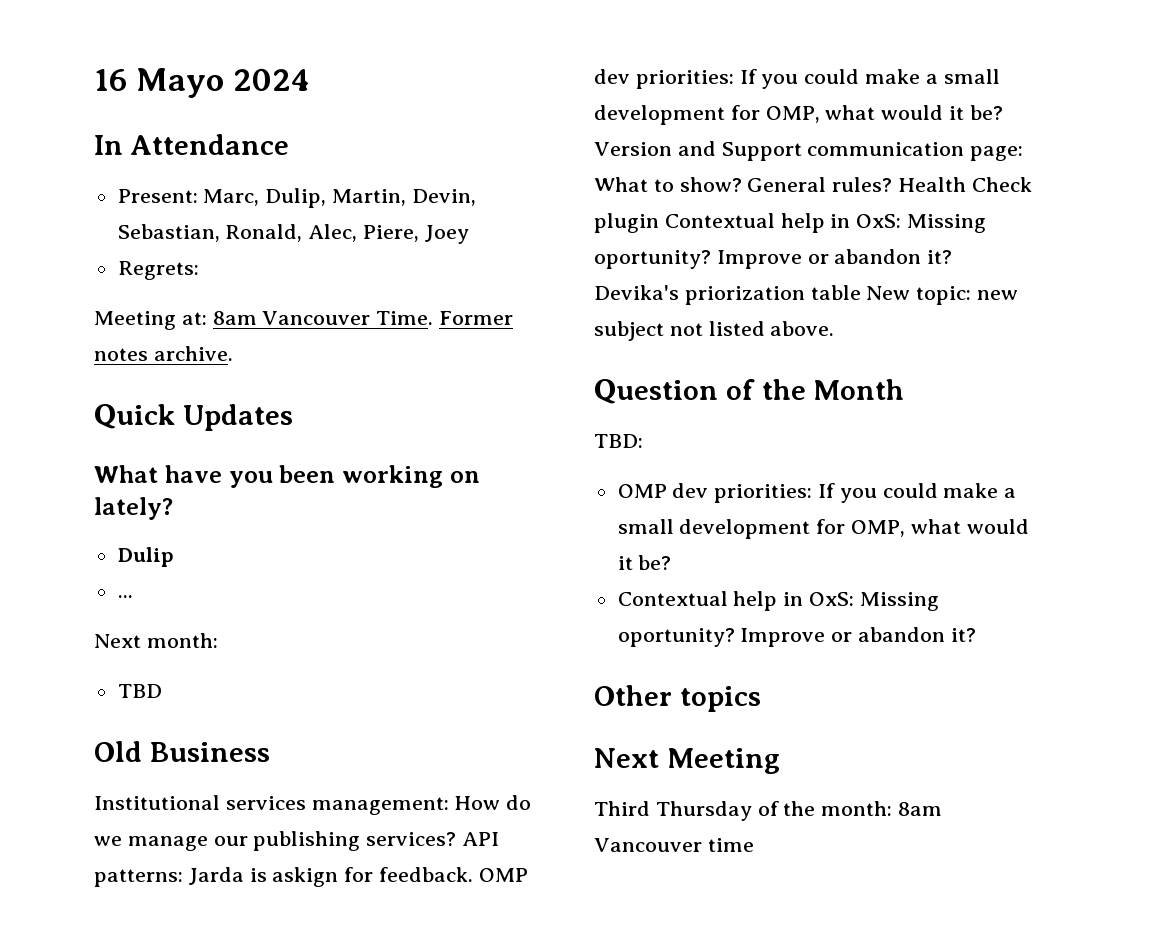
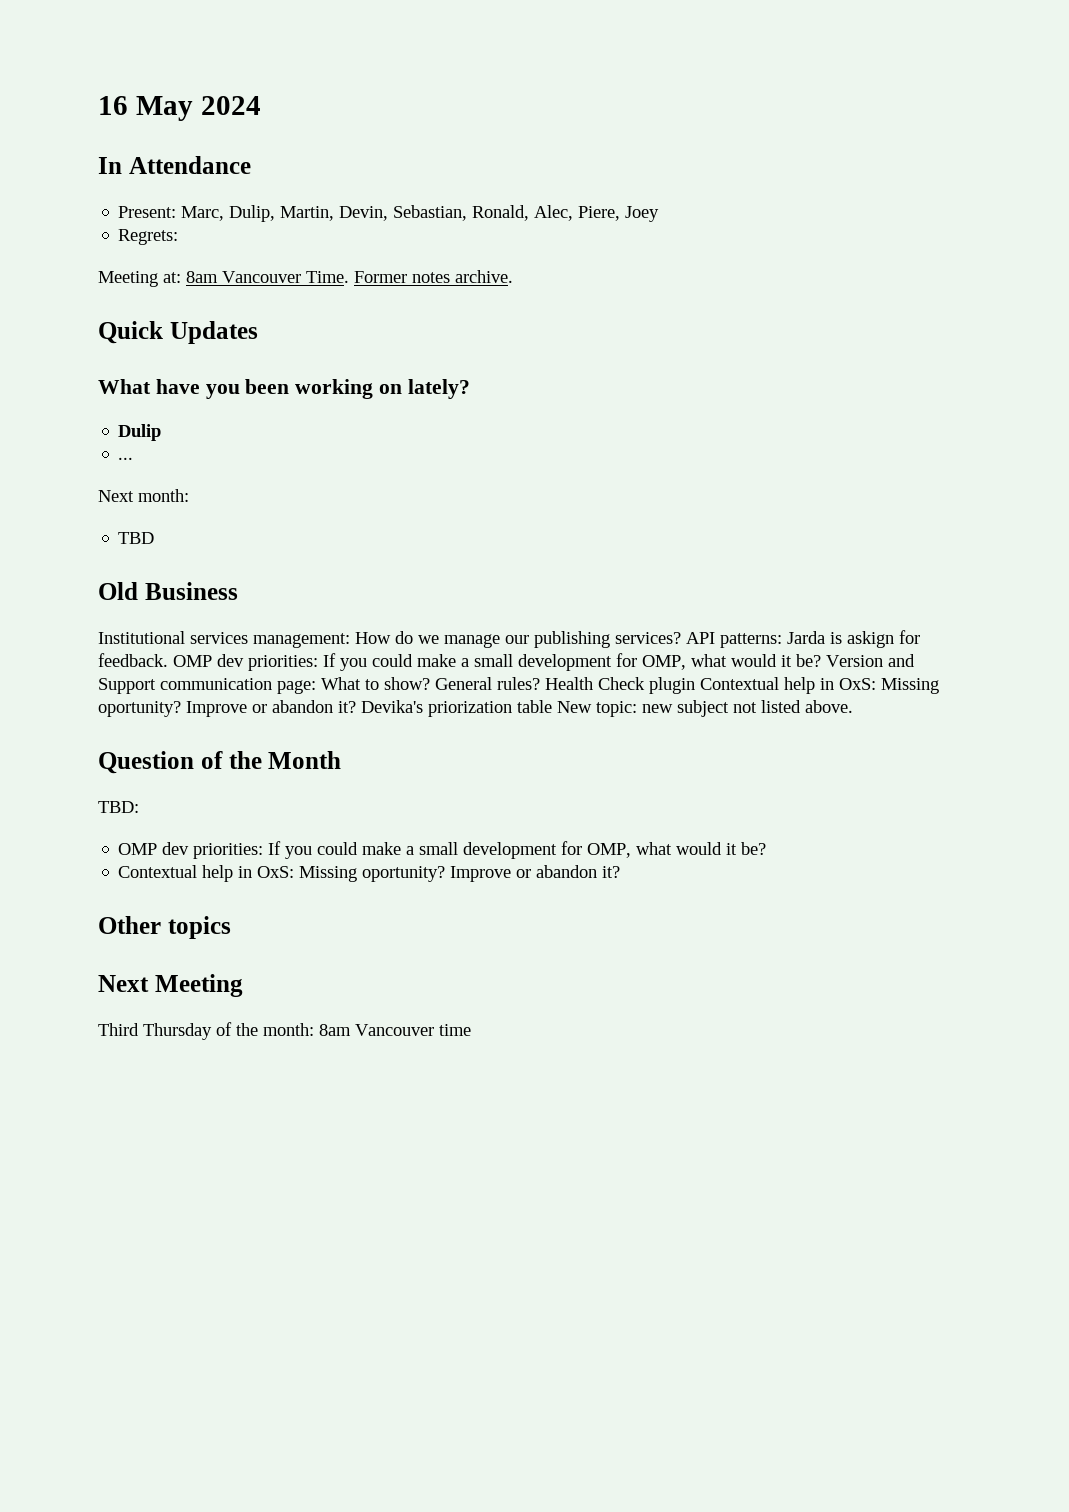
- 16 Mayo 2024
+ 16 May 2024

